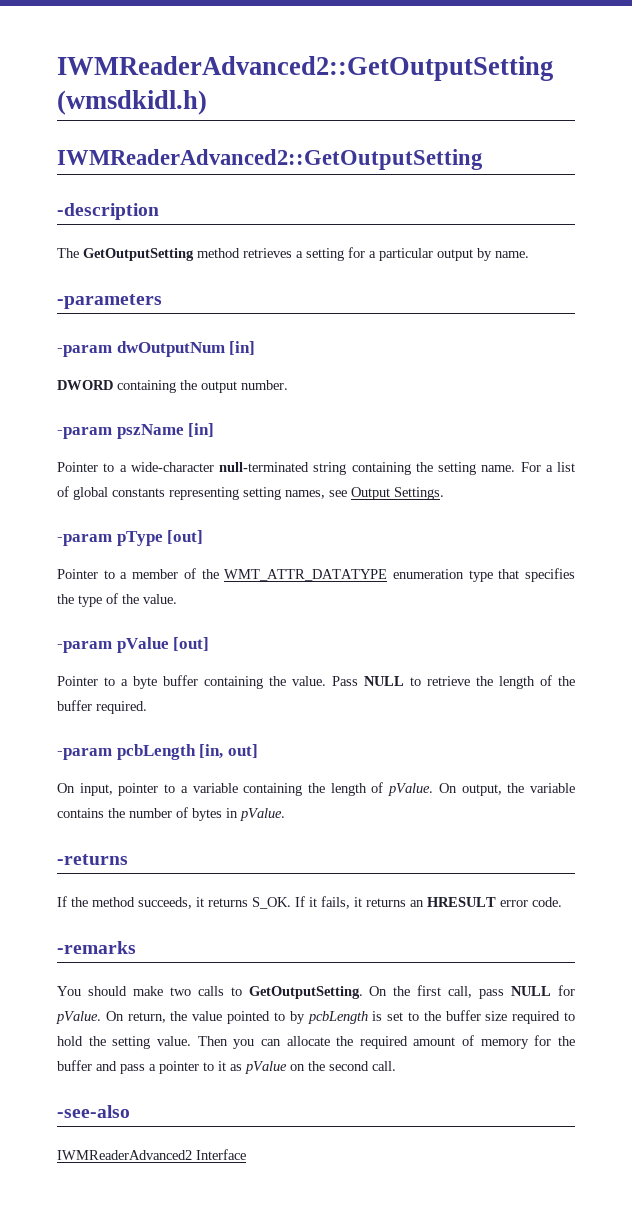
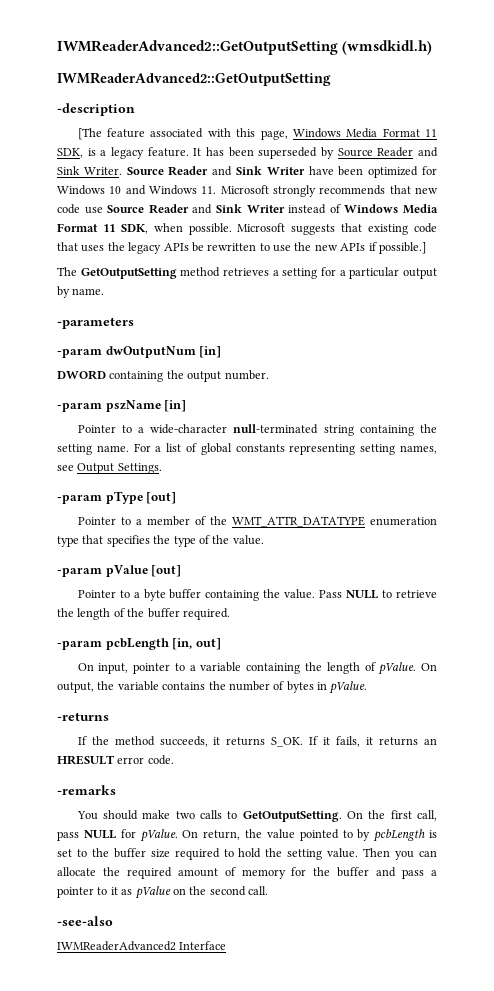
+ [The feature associated with this page, Windows Media Format 11 SDK, is a legacy feature. It has been superseded by Source Reader and Sink Writer. Source Reader and Sink Writer have been optimized for Windows 10 and Windows 11. Microsoft strongly recommends that new code use Source Reader and Sink Writer instead of Windows Media Format 11 SDK, when possible. Microsoft suggests that existing code that uses the legacy APIs be rewritten to use the new APIs if possible.]

